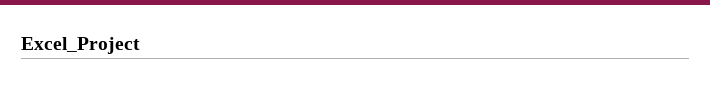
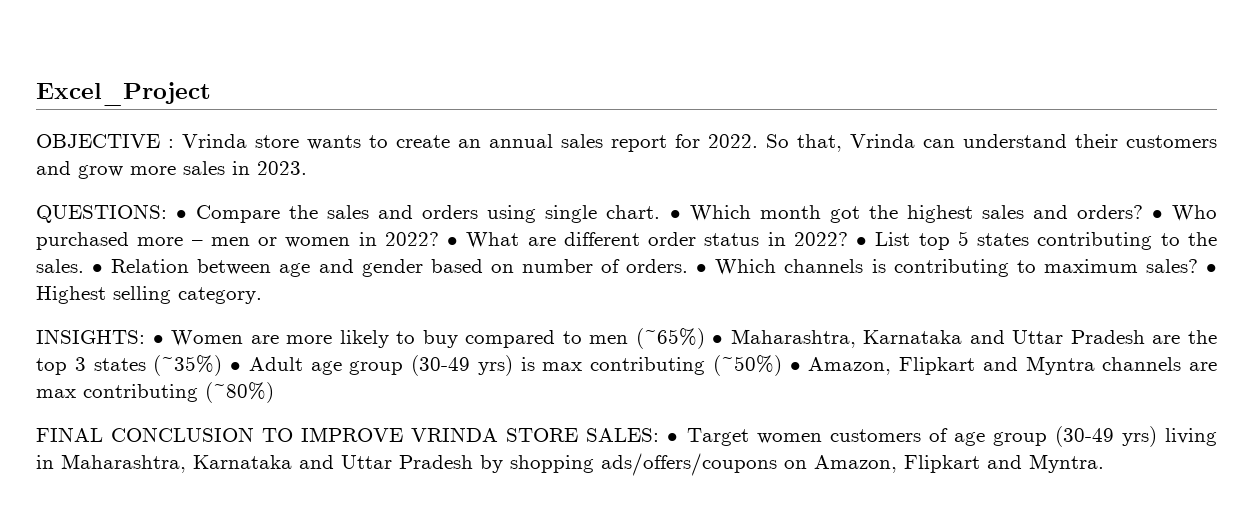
+ OBJECTIVE : Vrinda store wants to create an annual sales report for 2022. So that, Vrinda can understand their customers and grow more sales in 2023.
+ QUESTIONS: • Compare the sales and orders using single chart. • Which month got the highest sales and orders? • Who purchased more – men or women in 2022? • What are different order status in 2022? • List top 5 states contributing to the sales. • Relation between age and gender based on number of orders. • Which channels is contributing to maximum sales? • Highest selling category.
+ INSIGHTS: • Women are more likely to buy compared to men (~65%) • Maharashtra, Karnataka and Uttar Pradesh are the top 3 states (~35%) • Adult age group (30-49 yrs) is max contributing (~50%) • Amazon, Flipkart and Myntra channels are max contributing (~80%)
+ FINAL CONCLUSION TO IMPROVE VRINDA STORE SALES: • Target women customers of age group (30-49 yrs) living in Maharashtra, Karnataka and Uttar Pradesh by shopping ads/offers/coupons on Amazon, Flipkart and Myntra.

